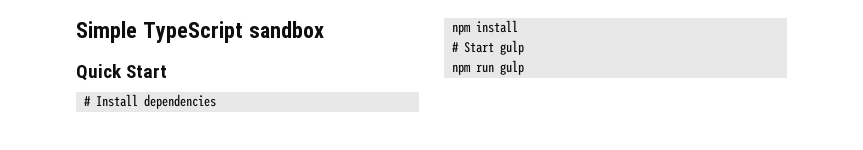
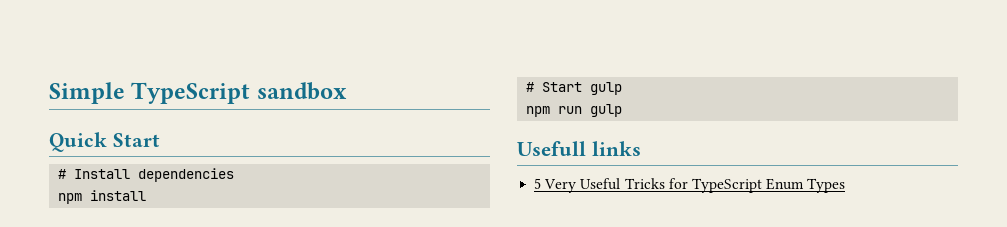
+ Usefull links
+ 5 Very Useful Tricks for TypeScript Enum Types

